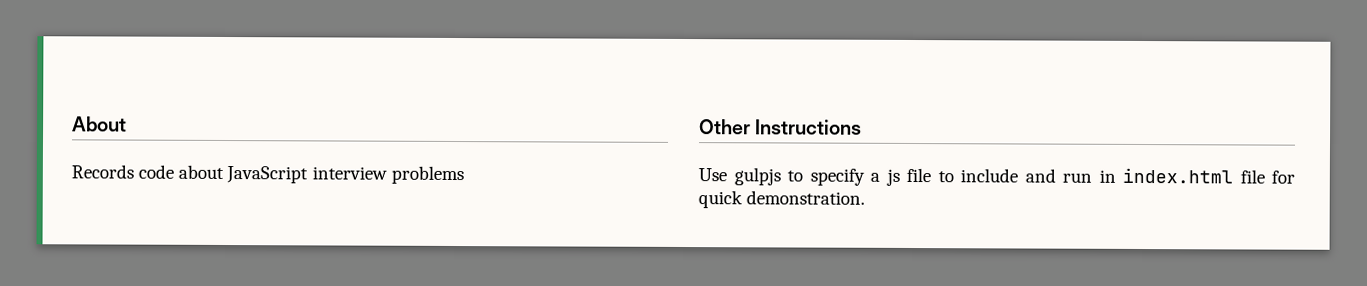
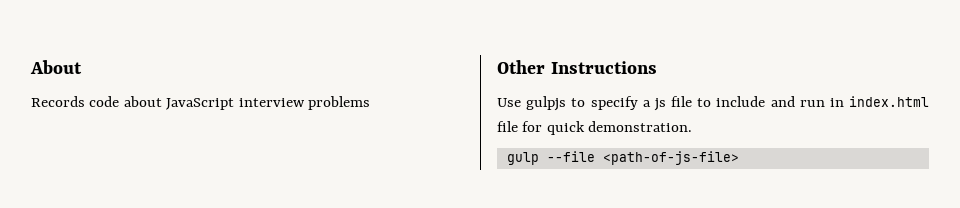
+ gulp --file <path-of-js-file>

